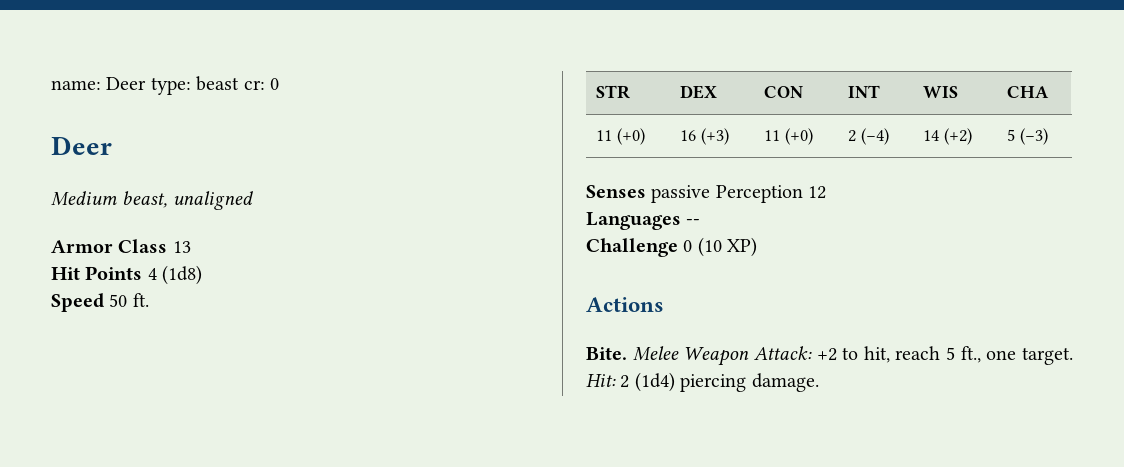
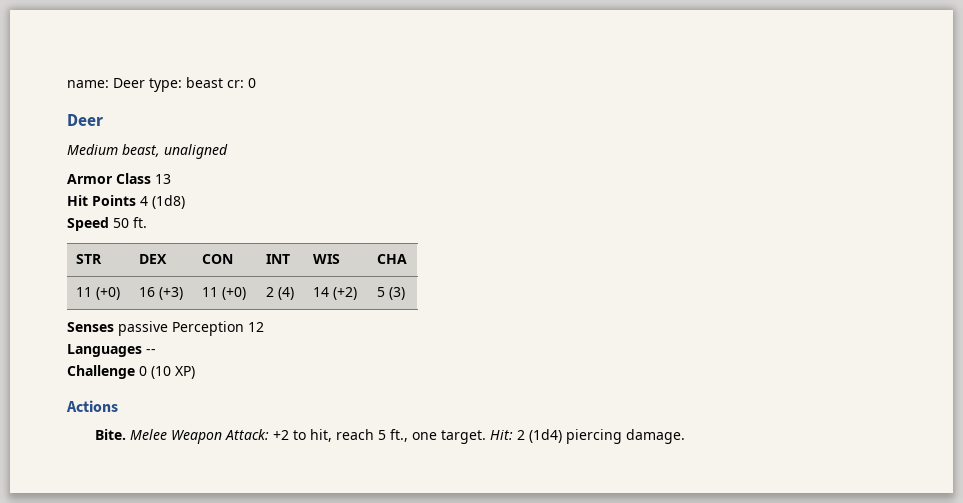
- 11 (+0) | 16 (+3) | 11 (+0) | 2 (−4) | 14 (+2) | 5 (−3)
+ 11 (+0) | 16 (+3) | 11 (+0) | 2 (4) | 14 (+2) | 5 (3)

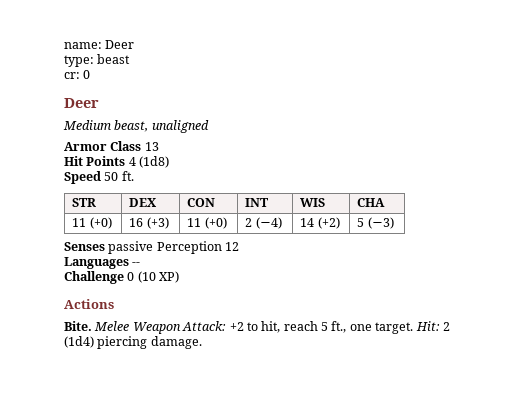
- name: Deer type: beast cr: 0
+ name: Deer
+ type: beast
+ cr: 0
- 11 (+0) | 16 (+3) | 11 (+0) | 2 (4) | 14 (+2) | 5 (3)
+ 11 (+0) | 16 (+3) | 11 (+0) | 2 (−4) | 14 (+2) | 5 (−3)

